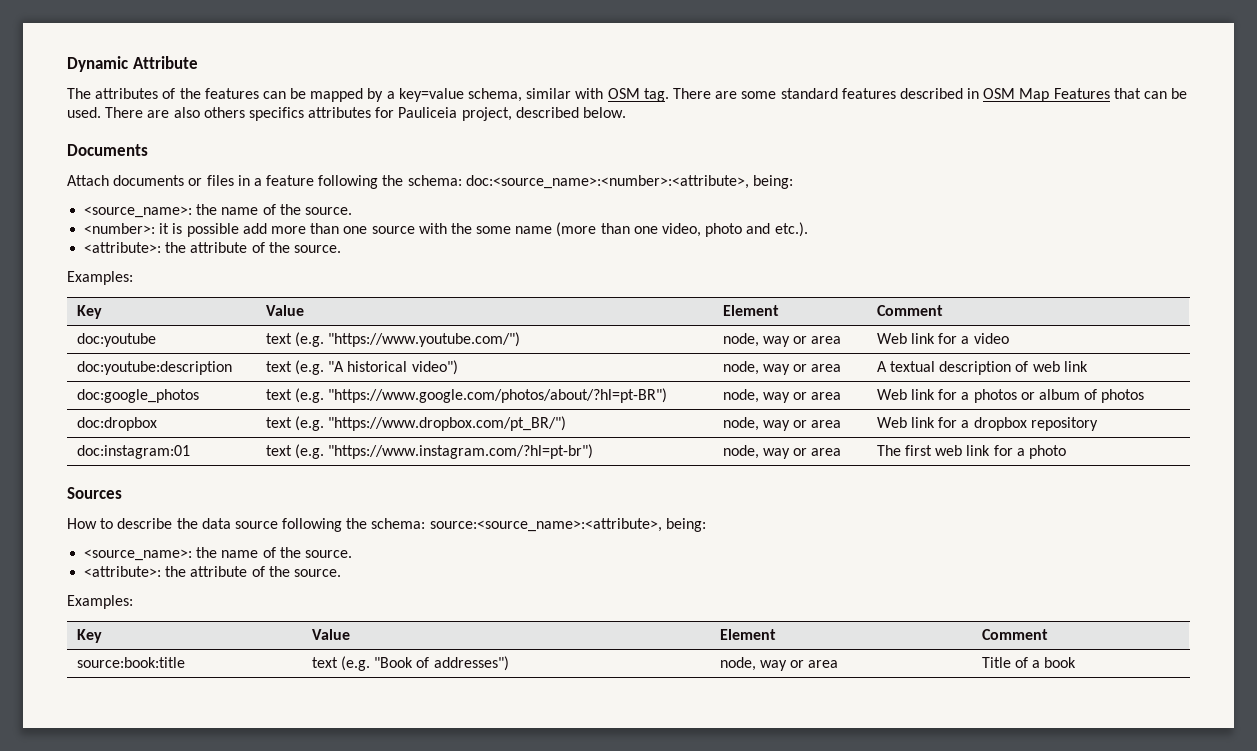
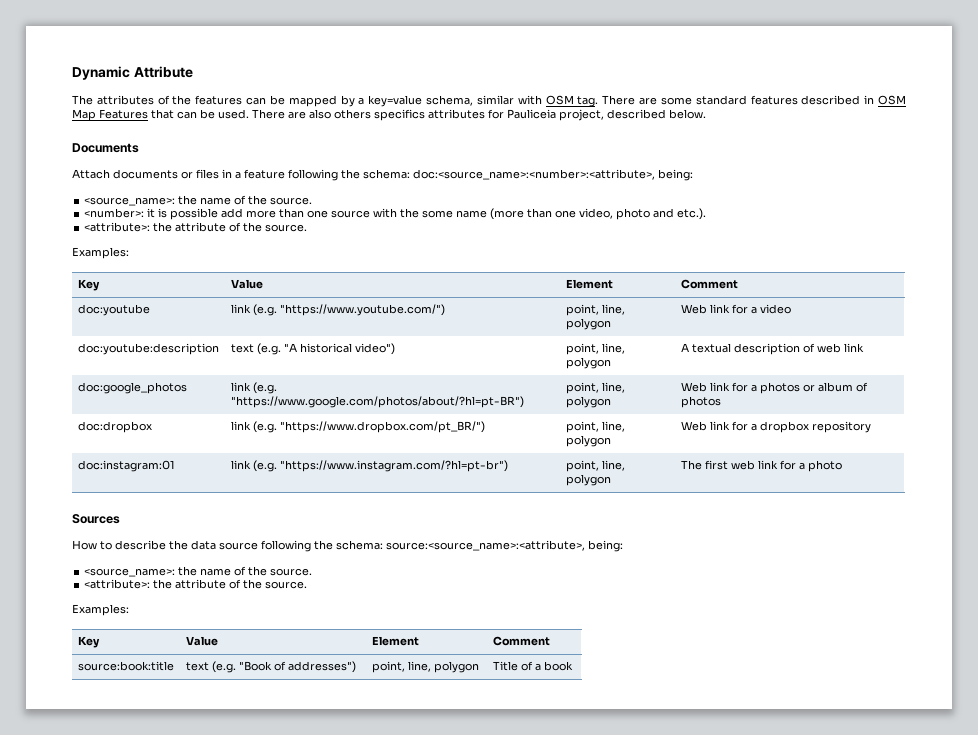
- doc:youtube | text (e.g. "https://www.youtube.com/") | node, way or area | Web link for a video
+ doc:youtube | link (e.g. "https://www.youtube.com/") | point, line, polygon | Web link for a video
- doc:youtube:description | text (e.g. "A historical video") | node, way or area | A textual description of web link
+ doc:youtube:description | text (e.g. "A historical video") | point, line, polygon | A textual description of web link
- doc:google_photos | text (e.g. "https://www.google.com/photos/about/?hl=pt-BR") | node, way or area | Web link for a photos or album of photos
+ doc:google_photos | link (e.g. "https://www.google.com/photos/about/?hl=pt-BR") | point, line, polygon | Web link for a photos or album of photos
- doc:dropbox | text (e.g. "https://www.dropbox.com/pt_BR/") | node, way or area | Web link for a dropbox repository
+ doc:dropbox | link (e.g. "https://www.dropbox.com/pt_BR/") | point, line, polygon | Web link for a dropbox repository
- doc:instagram:01 | text (e.g. "https://www.instagram.com/?hl=pt-br") | node, way or area | The first web link for a photo
+ doc:instagram:01 | link (e.g. "https://www.instagram.com/?hl=pt-br") | point, line, polygon | The first web link for a photo
- source:book:title | text (e.g. "Book of addresses") | node, way or area | Title of a book
+ source:book:title | text (e.g. "Book of addresses") | point, line, polygon | Title of a book

